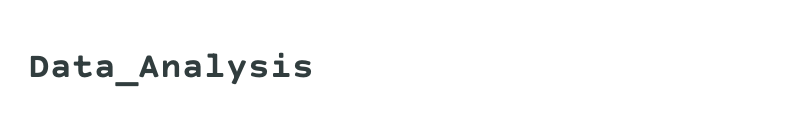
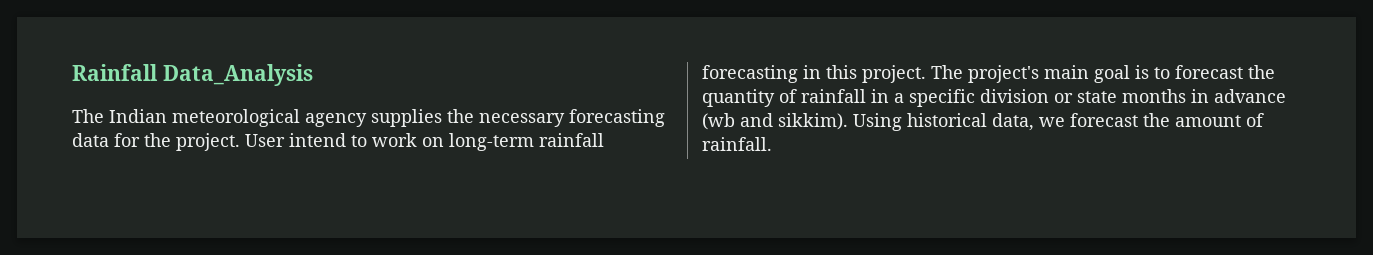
- Data_Analysis
+ Rainfall Data_Analysis
+ The Indian meteorological agency supplies the necessary forecasting data for the project. User intend to work on long-term rainfall forecasting in this project. The project's main goal is to forecast the quantity of rainfall in a specific division or state months in advance (wb and sikkim). Using historical data, we forecast the amount of rainfall.

